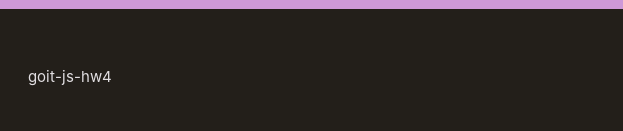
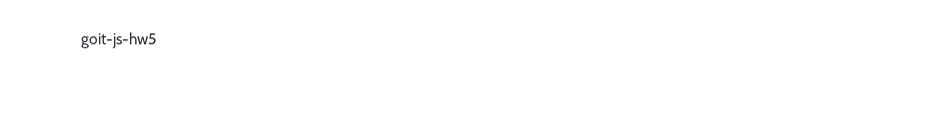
- goit-js-hw4
+ goit-js-hw5

